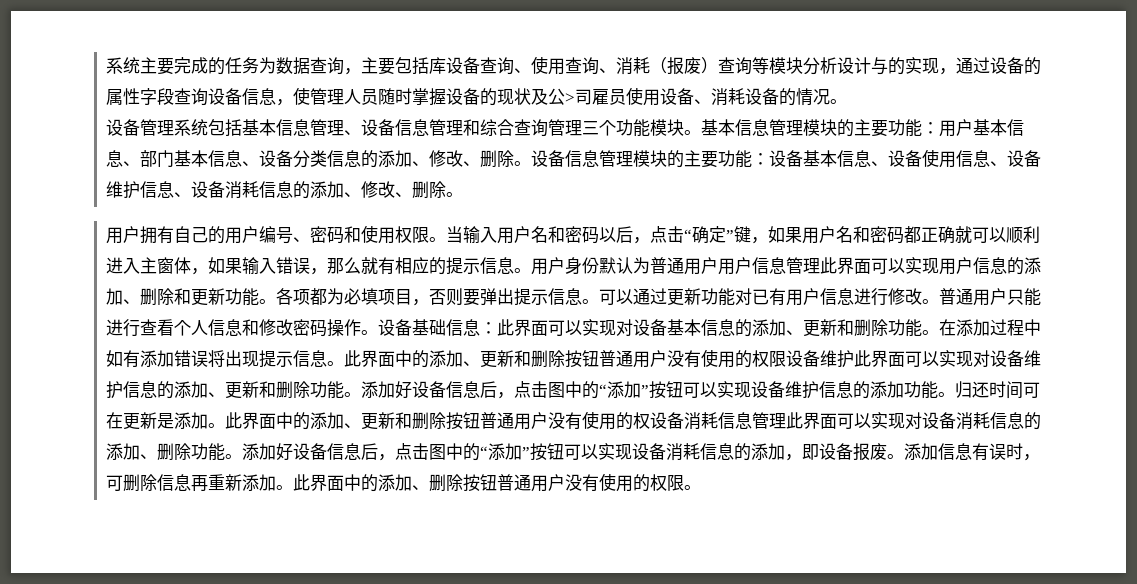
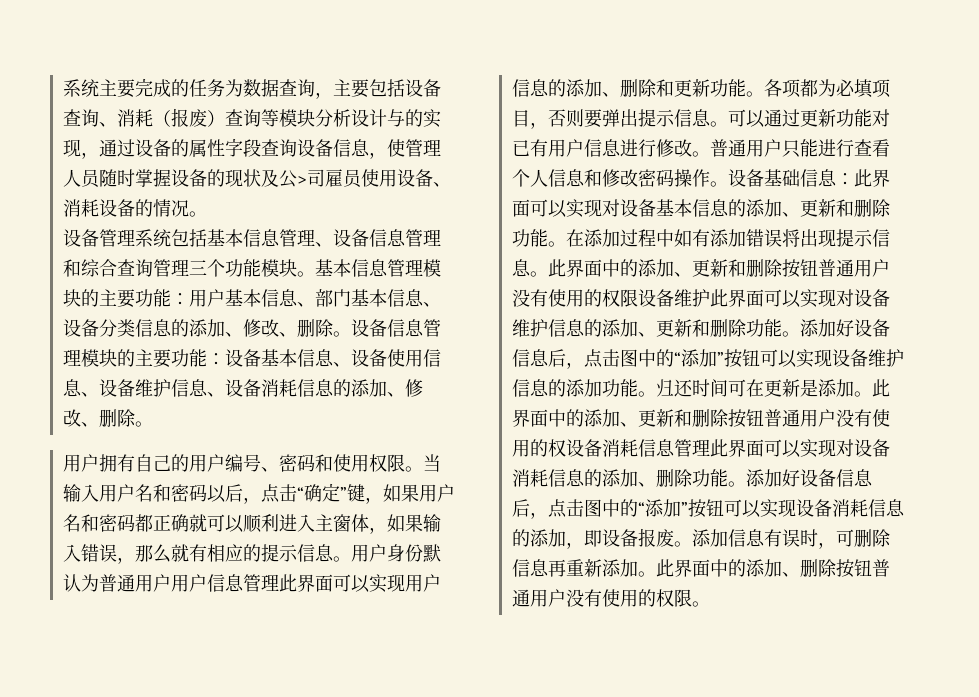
- 系统主要完成的任务为数据查询，主要包括库设备查询、使用查询、消耗（报废）查询等模块分析设计与的实现，通过设备的属性字段查询设备信息，使管理人员随时掌握设备的现状及公>司雇员使用设备、消耗设备的情况。
+ 系统主要完成的任务为数据查询，主要包括设备查询、消耗（报废）查询等模块分析设计与的实现，通过设备的属性字段查询设备信息，使管理人员随时掌握设备的现状及公>司雇员使用设备、消耗设备的情况。

